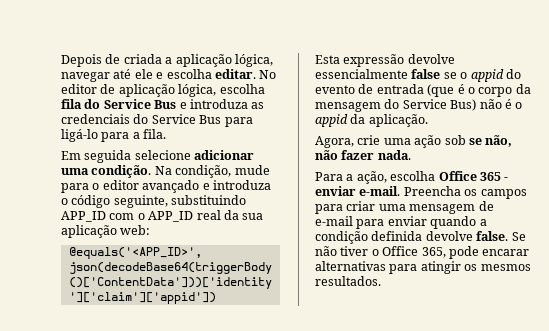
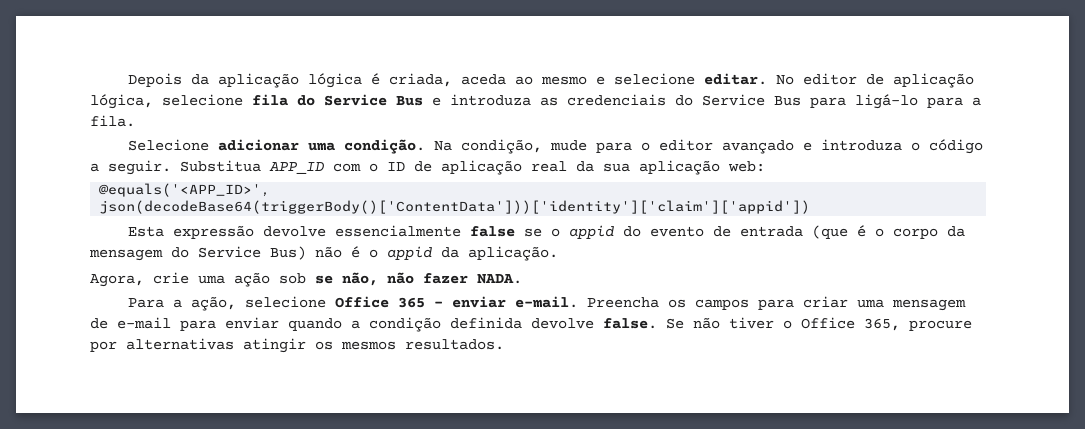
- Depois de criada a aplicação lógica, navegar até ele e escolha editar.
+ Depois da aplicação lógica é criada, aceda ao mesmo e selecione editar.
- No editor de aplicação lógica, escolha fila do Service Bus e introduza as credenciais do Service Bus para ligá-lo para a fila.
+ No editor de aplicação lógica, selecione fila do Service Bus e introduza as credenciais do Service Bus para ligá-lo para a fila.
- Em seguida selecione adicionar uma condição.
+ Selecione adicionar uma condição.
- Na condição, mude para o editor avançado e introduza o código seguinte, substituindo APP_ID com o APP_ID real da sua aplicação web:
+ Na condição, mude para o editor avançado e introduza o código a seguir. Substitua APP_ID com o ID de aplicação real da sua aplicação web:
- Agora, crie uma ação sob se não, não fazer nada.
+ Agora, crie uma ação sob se não, não fazer NADA.
- Para a ação, escolha Office 365 - enviar e-mail.
+ Para a ação, selecione Office 365 - enviar e-mail.
- Se não tiver o Office 365, pode encarar alternativas para atingir os mesmos resultados.
+ Se não tiver o Office 365, procure por alternativas atingir os mesmos resultados.

